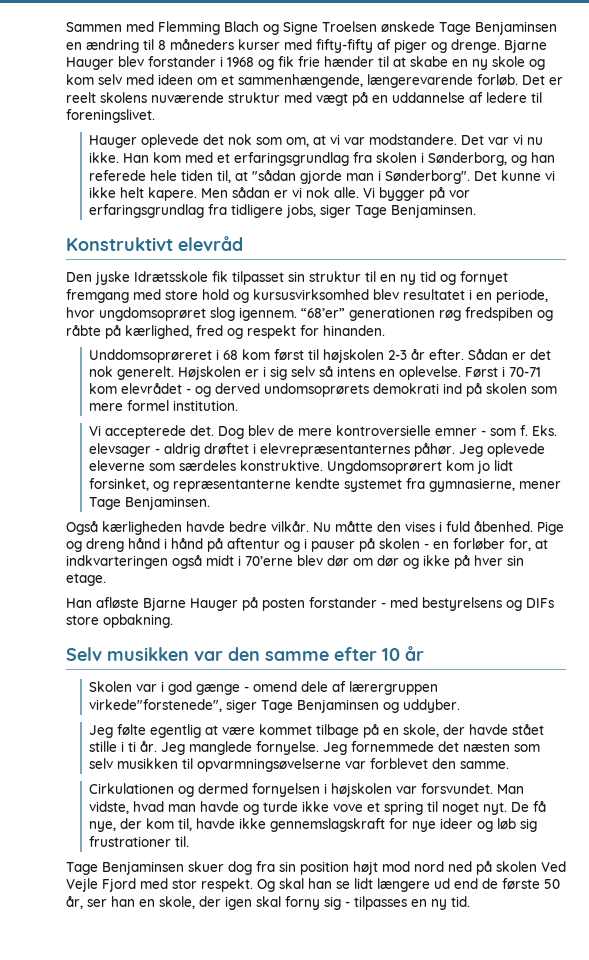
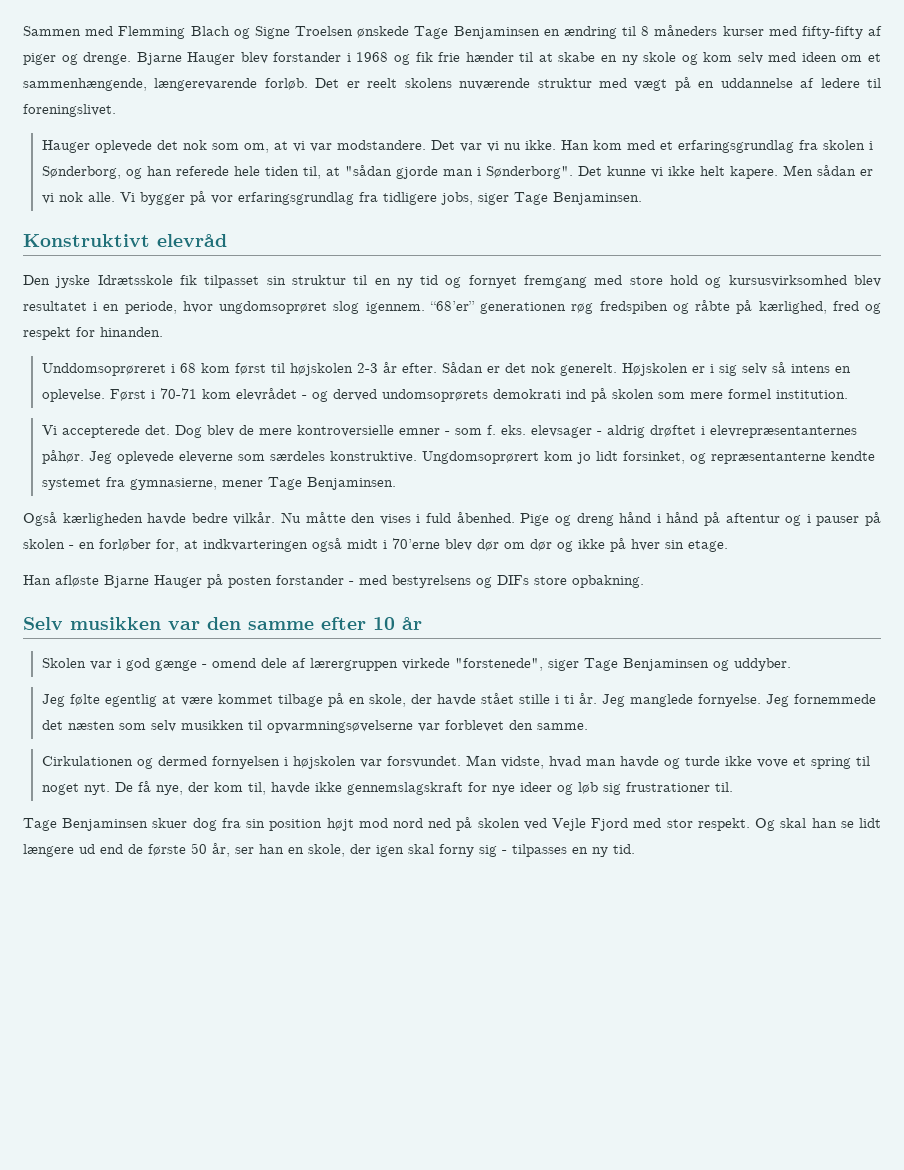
- Dog blev de mere kontroversielle emner - som f. Eks. elevsager - aldrig drøftet i elevrepræsentanternes påhør.
+ Dog blev de mere kontroversielle emner - som f. eks. elevsager - aldrig drøftet i elevrepræsentanternes påhør.
- Skolen var i god gænge - omend dele af lærergruppen virkede"forstenede", siger Tage Benjaminsen og uddyber.
+ Skolen var i god gænge - omend dele af lærergruppen virkede "forstenede", siger Tage Benjaminsen og uddyber.
- Tage Benjaminsen skuer dog fra sin position højt mod nord ned på skolen Ved Vejle Fjord med stor respekt.
+ Tage Benjaminsen skuer dog fra sin position højt mod nord ned på skolen ved Vejle Fjord med stor respekt.

